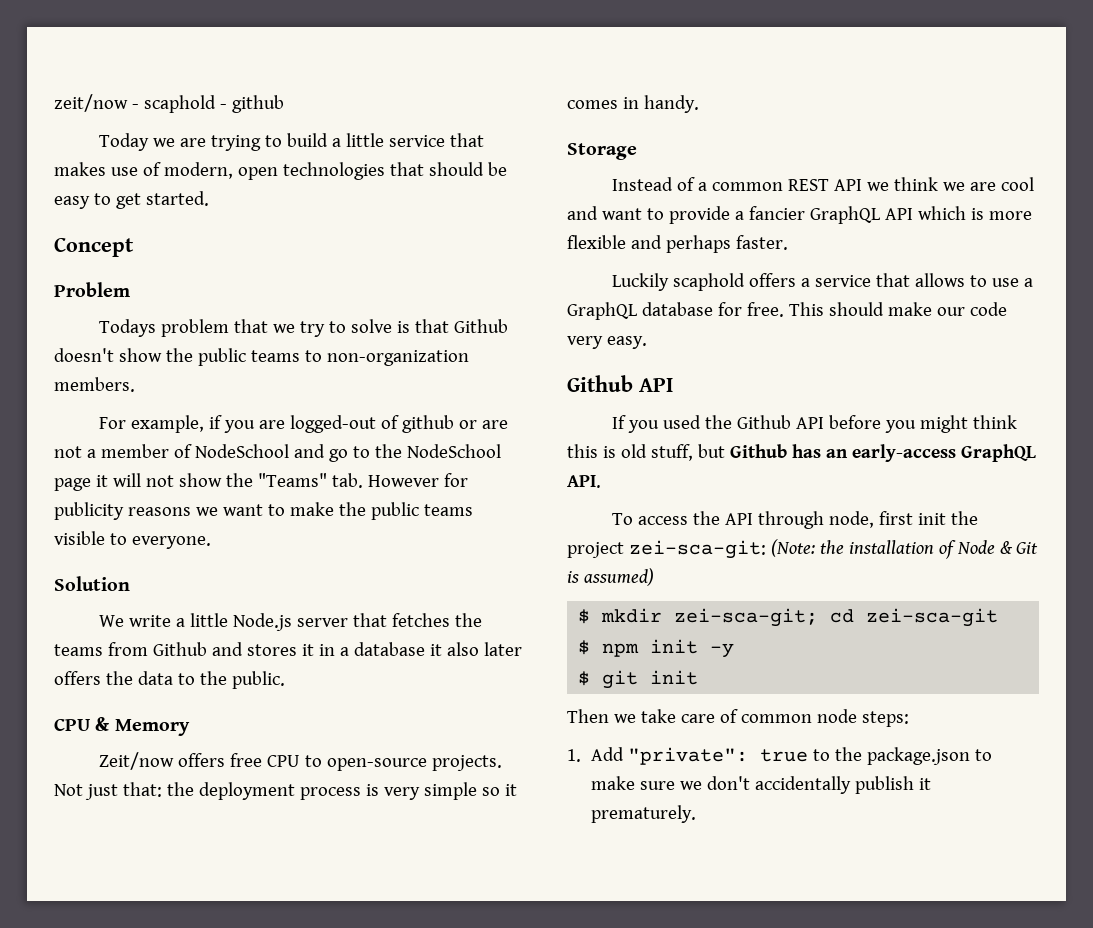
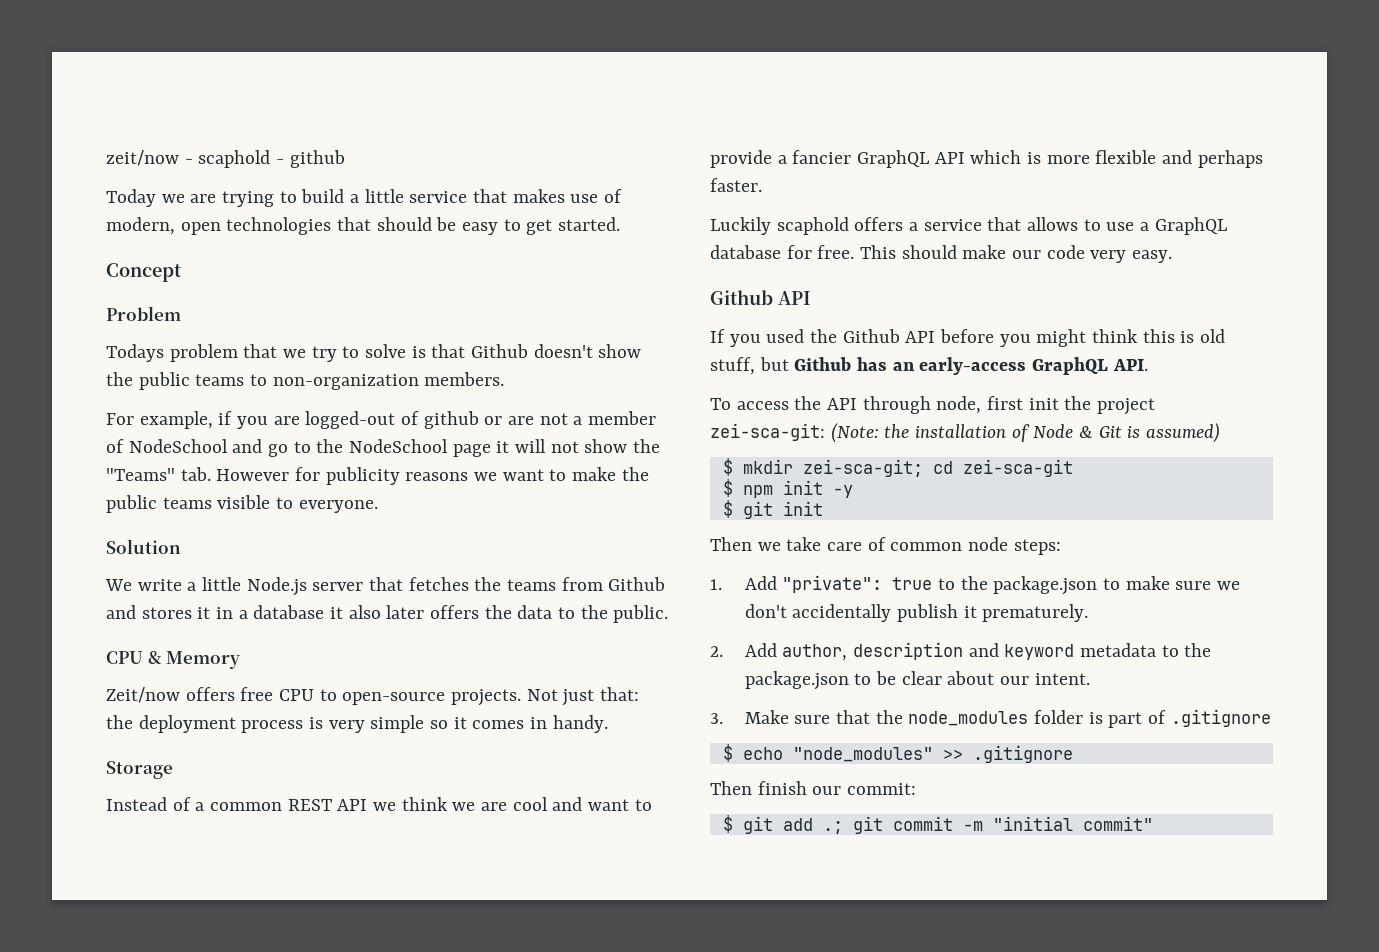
+ 2. Add author, description and keyword metadata to the package.json to be clear about our intent.
+ 3. Make sure that the node_modules folder is part of .gitignore
+ $ echo "node_modules" >> .gitignore
+ Then finish our commit:
+ $ git add .; git commit -m "initial commit"

